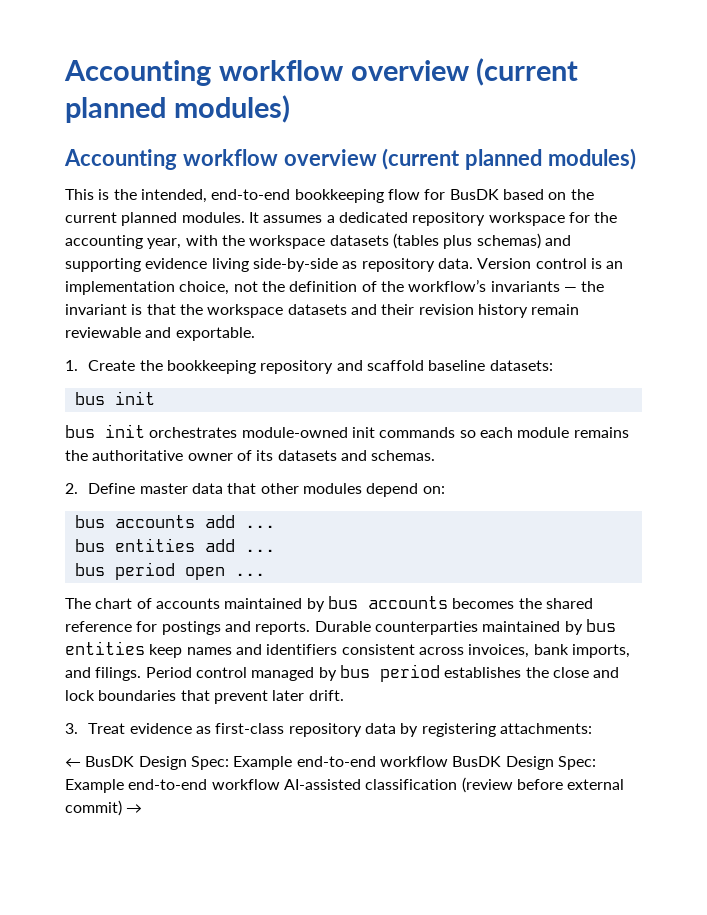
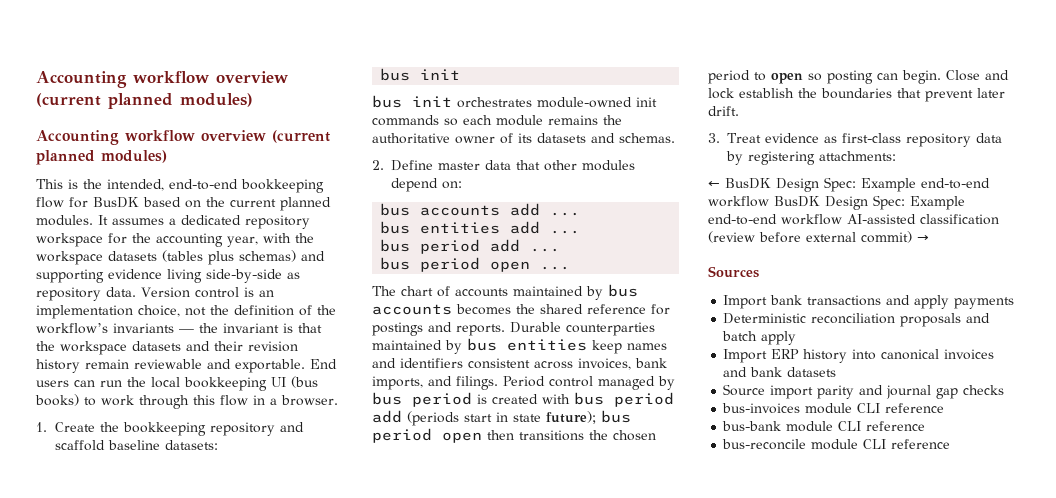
+ End users can run the local bookkeeping UI (bus books) to work through this flow in a browser.
+ bus period add ...
- Period control managed by bus period establishes the close and lock boundaries that prevent later drift.
+ Period control managed by bus period is created with bus period add (periods start in state future); bus period open then transitions the chosen period to open so posting can begin. Close and lock establish the boundaries that prevent later drift.
+ Sources
+ Import bank transactions and apply payments
+ Deterministic reconciliation proposals and batch apply
+ Import ERP history into canonical invoices and bank datasets
+ Source import parity and journal gap checks
+ bus-invoices module CLI reference
+ bus-bank module CLI reference
+ bus-reconcile module CLI reference

